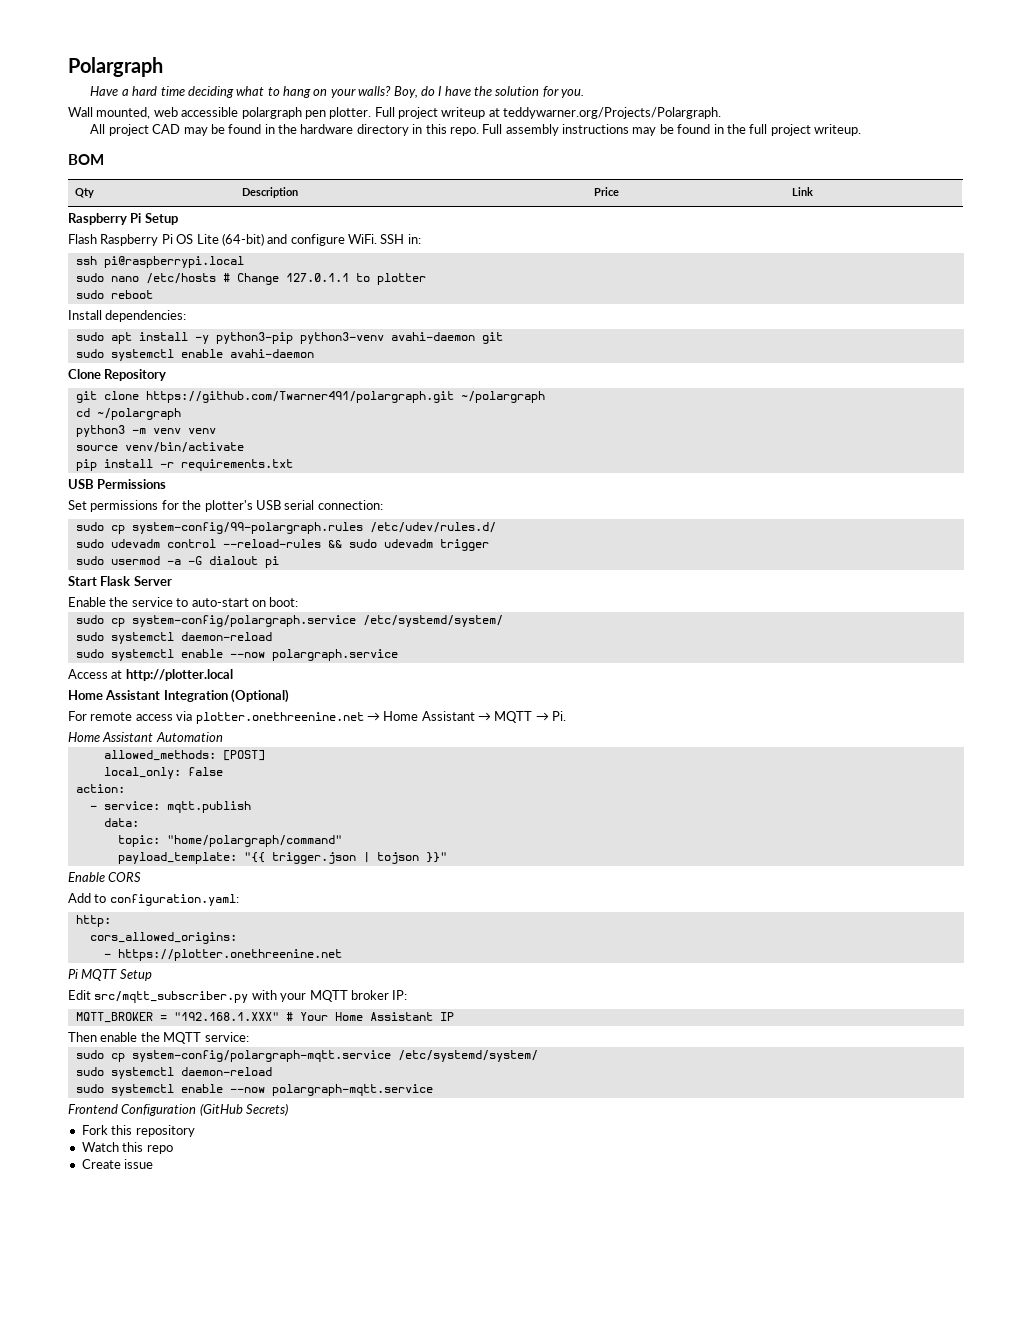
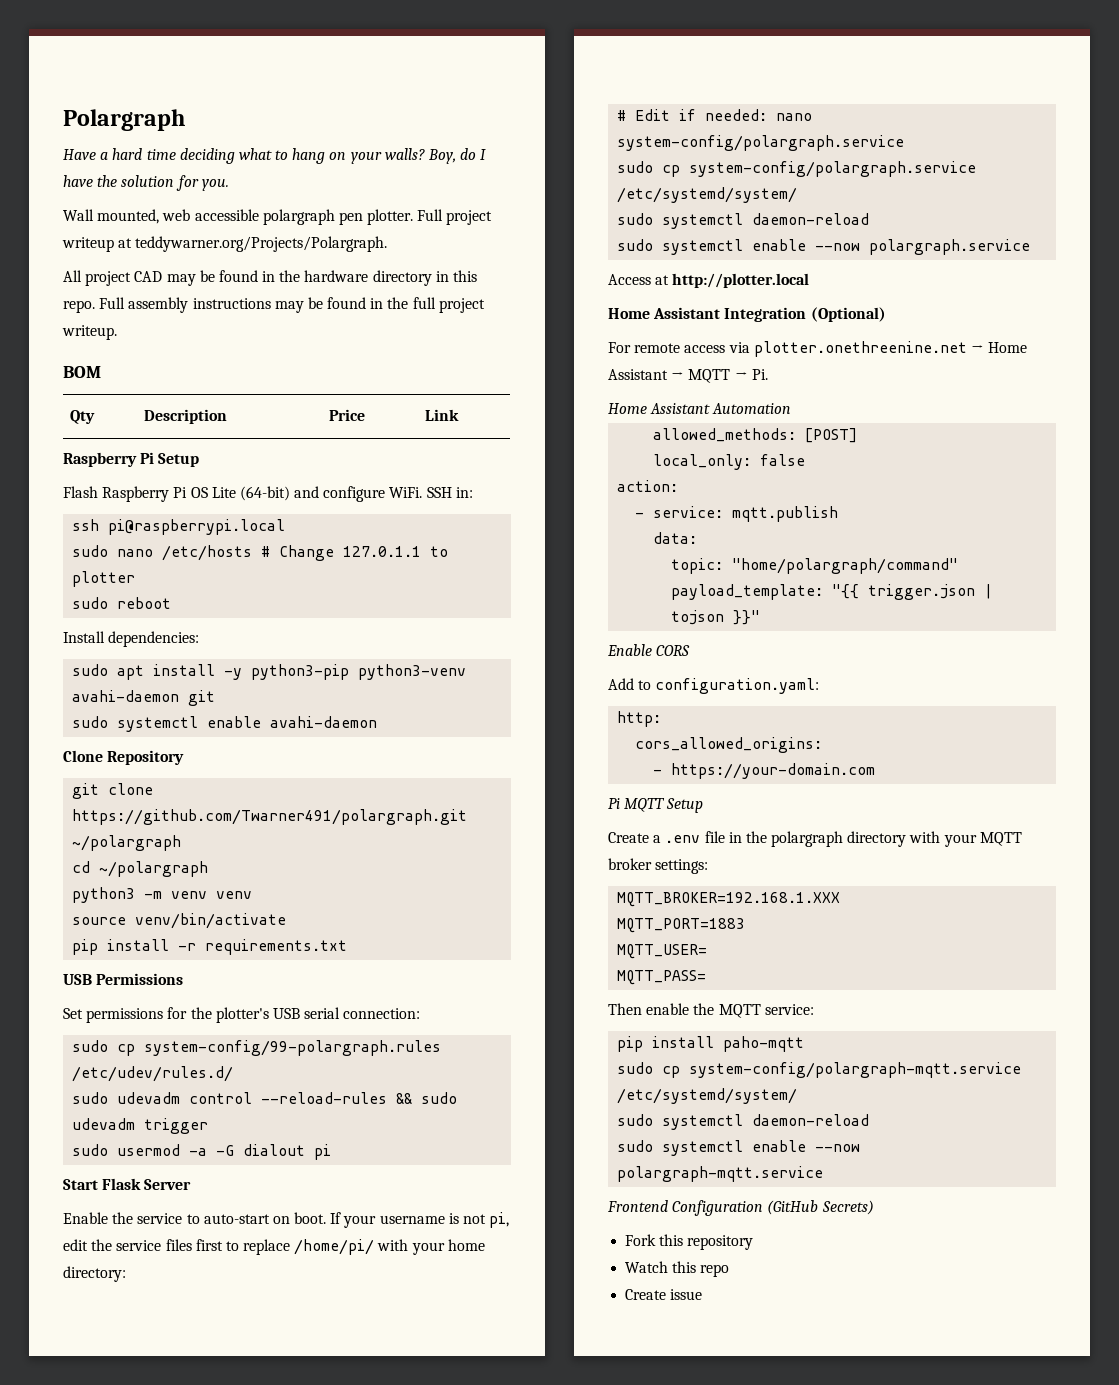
- Enable the service to auto-start on boot:
+ Enable the service to auto-start on boot. If your username is not pi, edit the service files first to replace /home/pi/ with your home directory:
+ # Edit if needed: nano system-config/polargraph.service
- - https://plotter.onethreenine.net
+ - https://your-domain.com
- Edit src/mqtt_subscriber.py with your MQTT broker IP:
- MQTT_BROKER = "192.168.1.XXX" # Your Home Assistant IP
+ Create a .env file in the polargraph directory with your MQTT broker settings:
+ MQTT_BROKER=192.168.1.XXX
+ MQTT_PORT=1883
+ MQTT_USER=
+ MQTT_PASS=
+ pip install paho-mqtt

